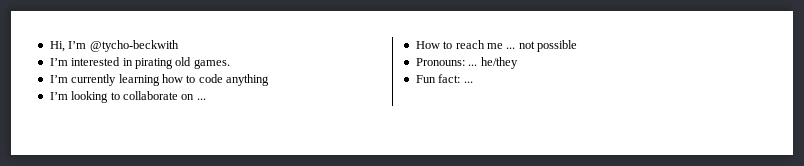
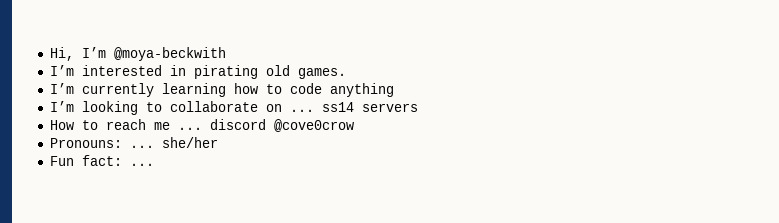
- Hi, I’m @tycho-beckwith
+ Hi, I’m @moya-beckwith
- I’m looking to collaborate on ...
+ I’m looking to collaborate on ... ss14 servers
- How to reach me ... not possible
+ How to reach me ... discord @cove0crow
- Pronouns: ... he/they
+ Pronouns: ... she/her

